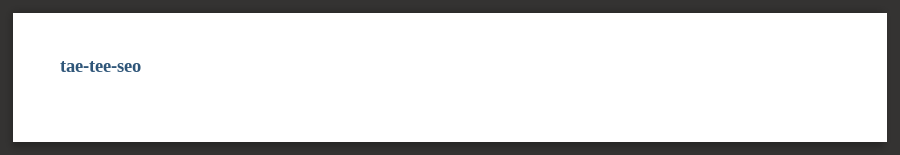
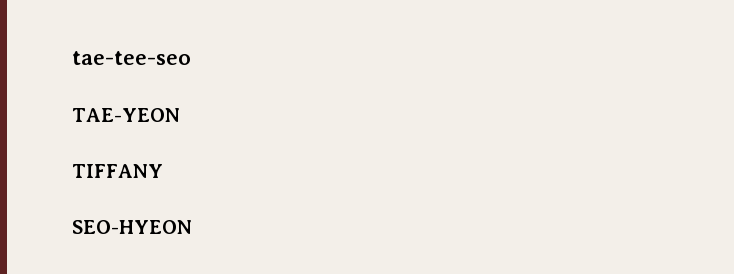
+ TAE-YEON
+ TIFFANY
+ SEO-HYEON

